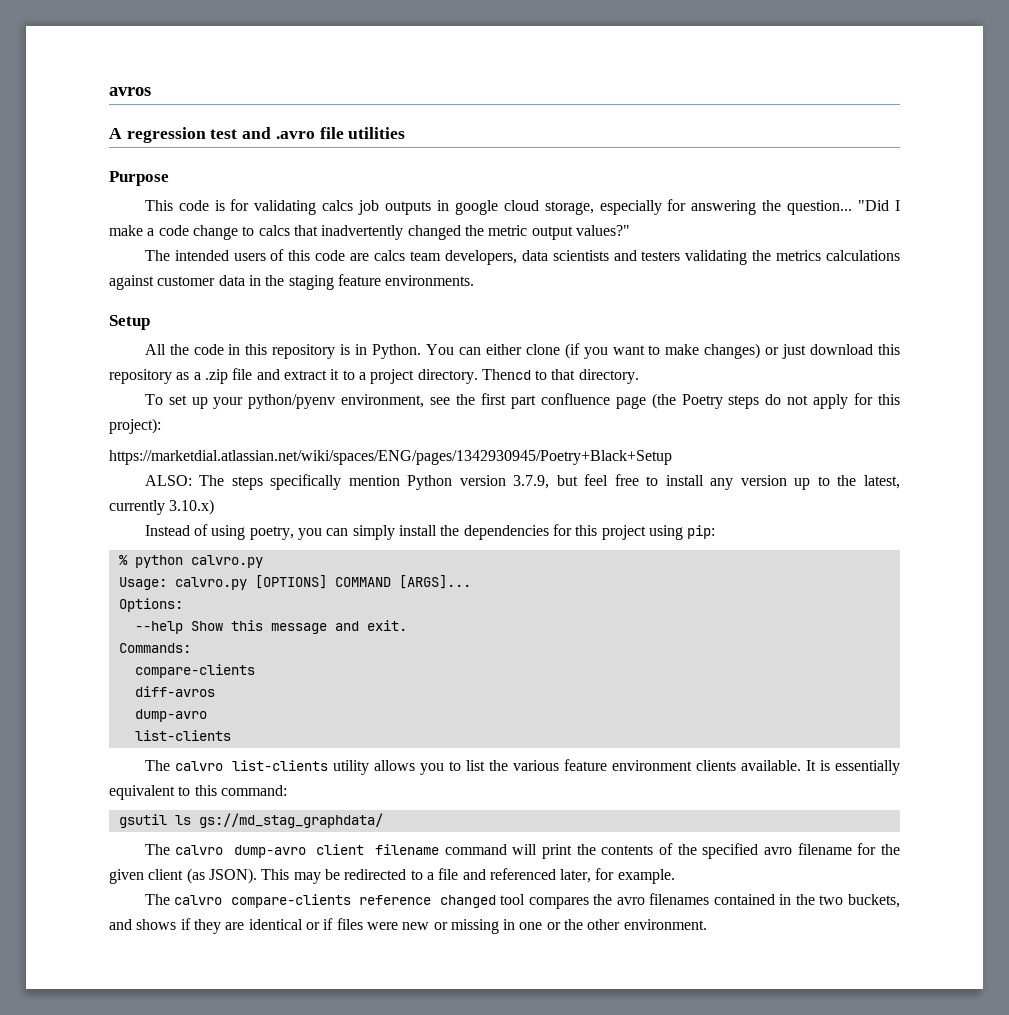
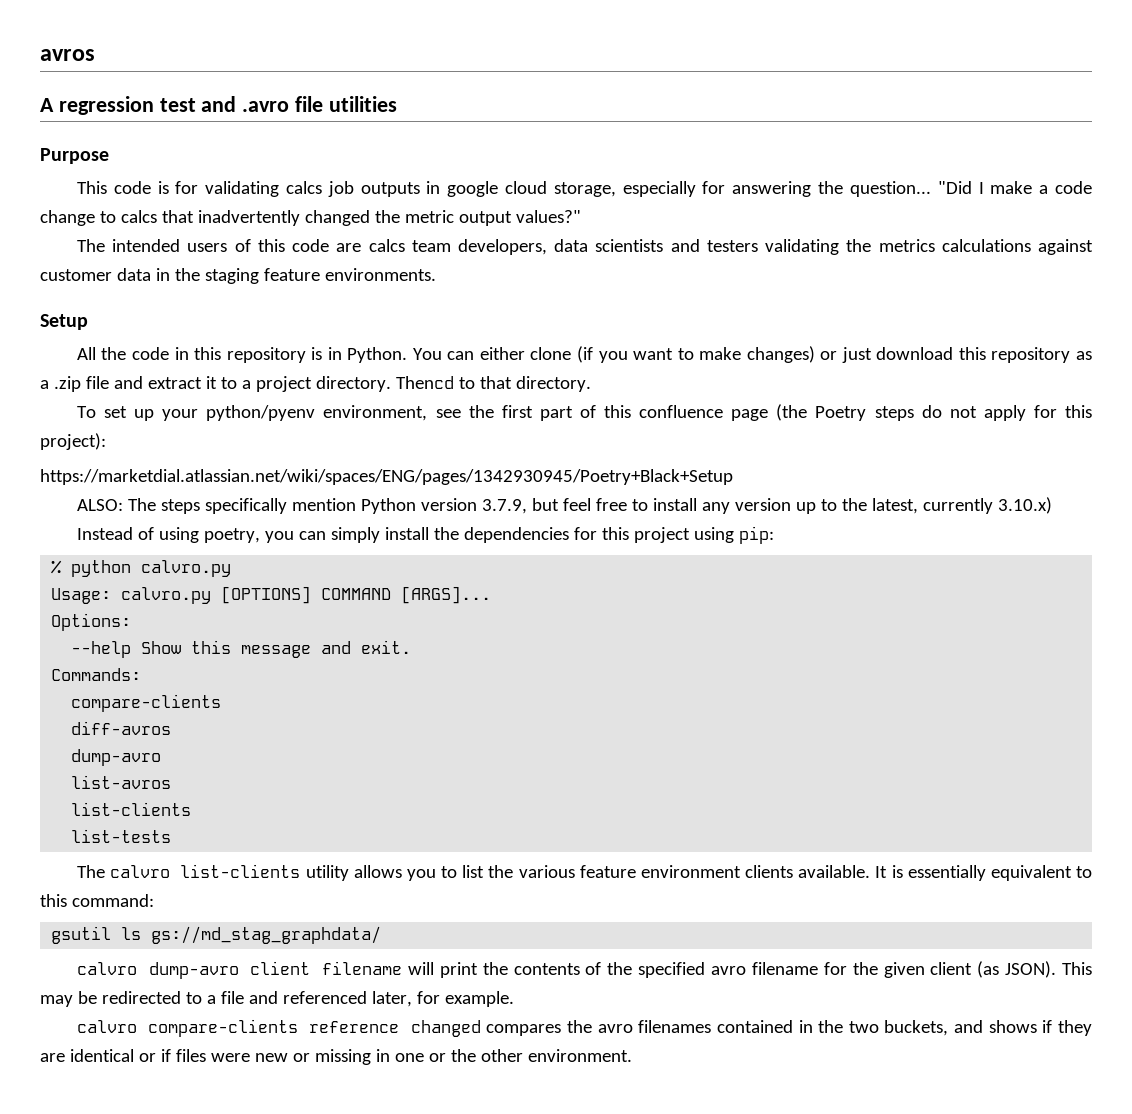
- To set up your python/pyenv environment, see the first part confluence page (the Poetry steps do not apply for this project):
+ To set up your python/pyenv environment, see the first part of this confluence page (the Poetry steps do not apply for this project):
  diff-avros
  dump-avro
+ list-avros
  list-clients
+ list-tests
- The calvro dump-avro client filename command will print the contents of the specified avro filename for the given client (as JSON).
+ calvro dump-avro client filename will print the contents of the specified avro filename for the given client (as JSON).
- The calvro compare-clients reference changed tool compares the avro filenames contained in the two buckets, and shows if they are identical or if files were new or missing in one or the other environment.
+ calvro compare-clients reference changed compares the avro filenames contained in the two buckets, and shows if they are identical or if files were new or missing in one or the other environment.

